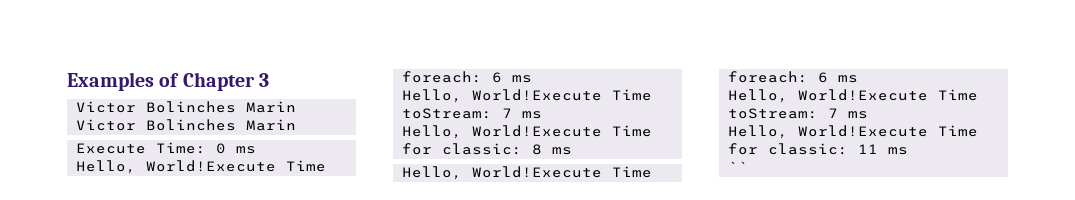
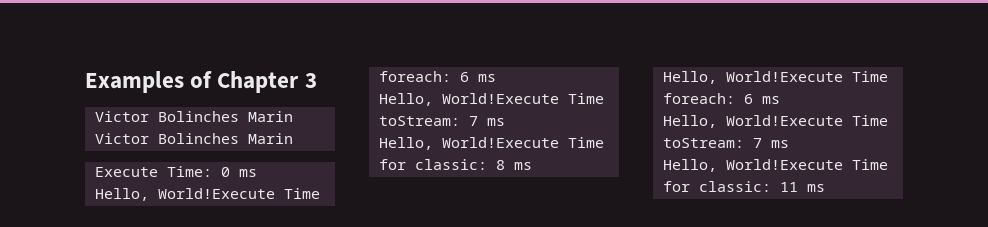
- ``

